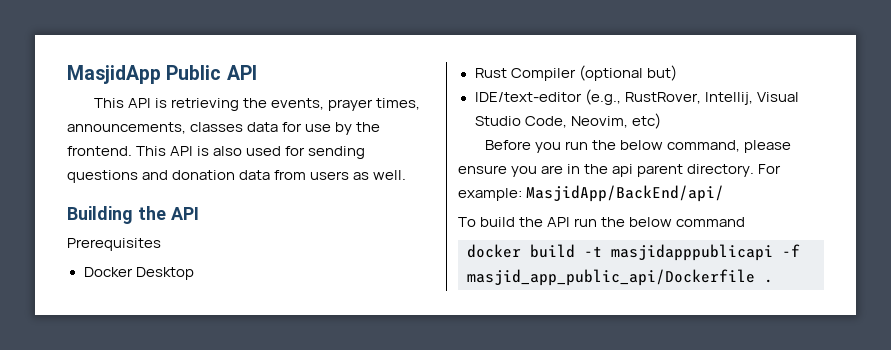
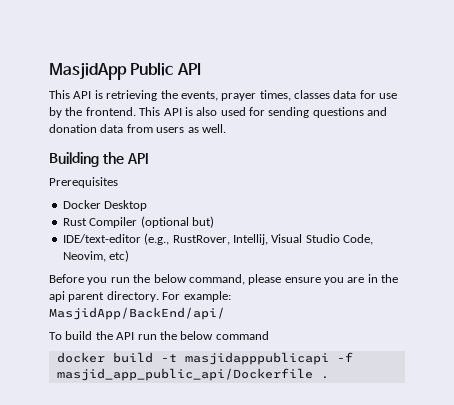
- This API is retrieving the events, prayer times, announcements, classes data for use by the frontend.
+ This API is retrieving the events, prayer times, classes data for use by the frontend.

